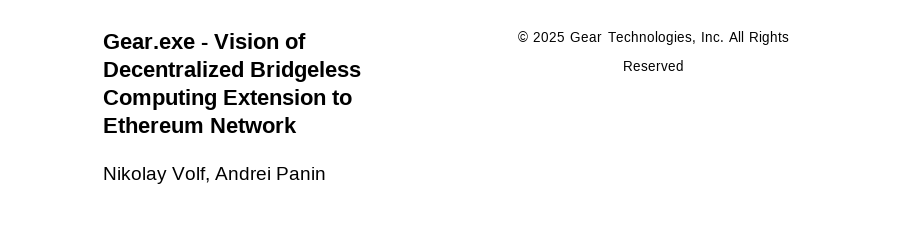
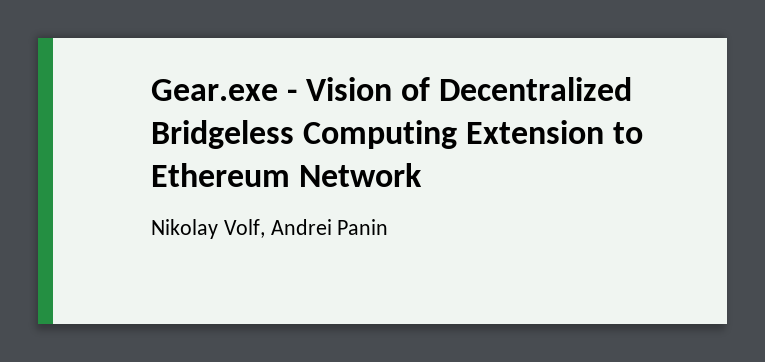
- © 2025 Gear Technologies, Inc. All Rights Reserved

